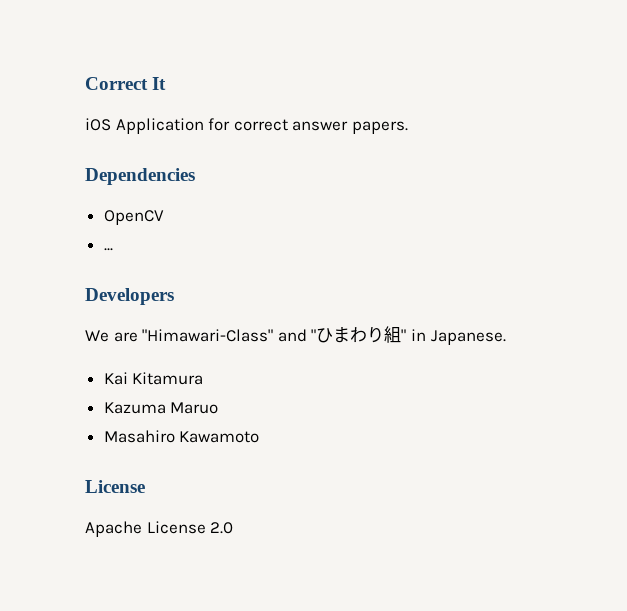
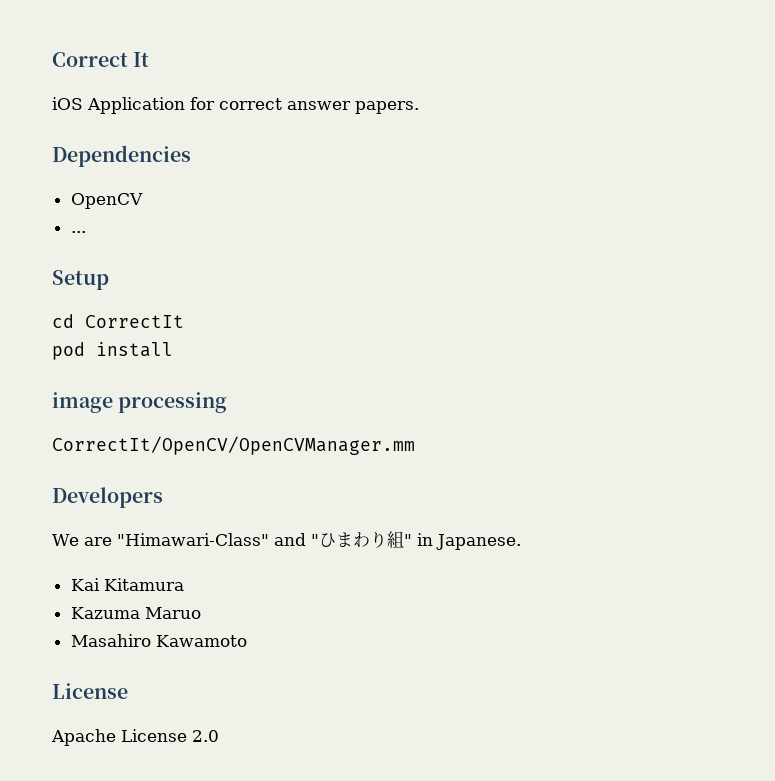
+ Setup
+ cd CorrectIt
+ pod install
+ image processing
+ CorrectIt/OpenCV/OpenCVManager.mm

